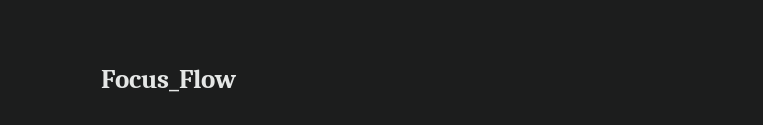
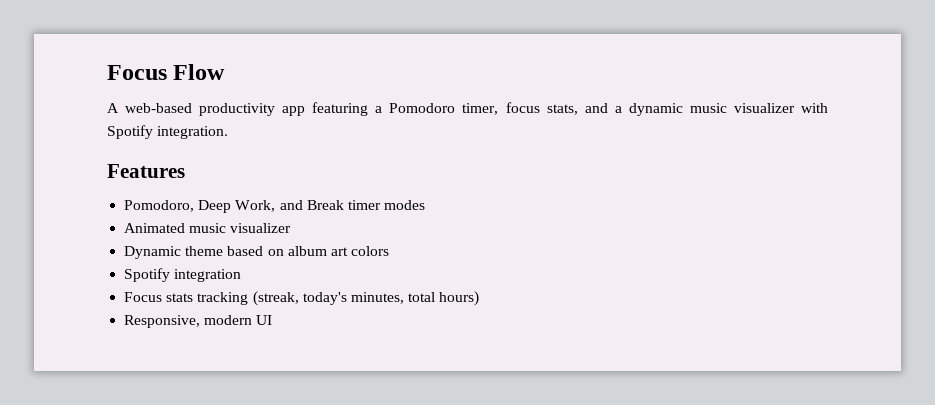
- Focus_Flow
+ Focus Flow
+ A web-based productivity app featuring a Pomodoro timer, focus stats, and a dynamic music visualizer with Spotify integration.
+ Features
+ Pomodoro, Deep Work, and Break timer modes
+ Animated music visualizer
+ Dynamic theme based on album art colors
+ Spotify integration
+ Focus stats tracking (streak, today's minutes, total hours)
+ Responsive, modern UI

